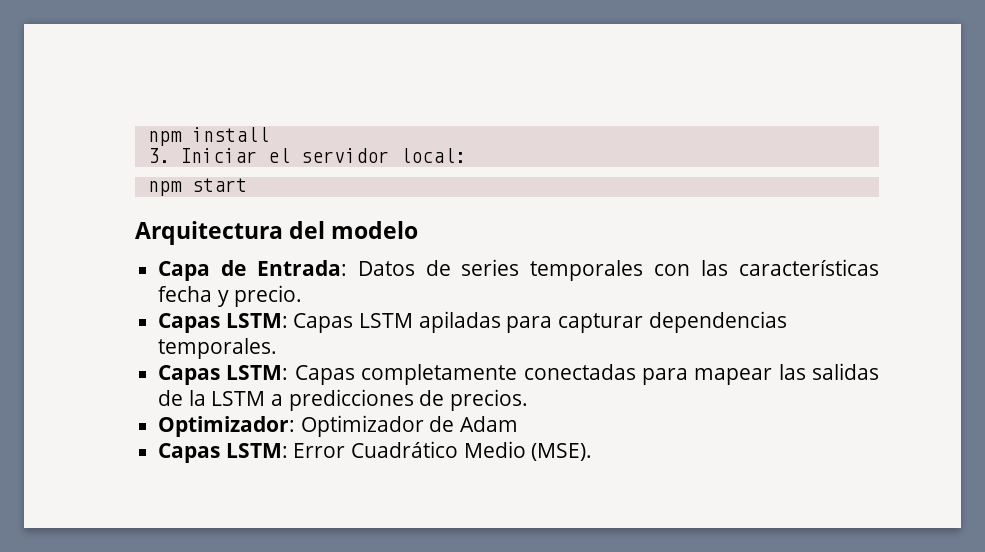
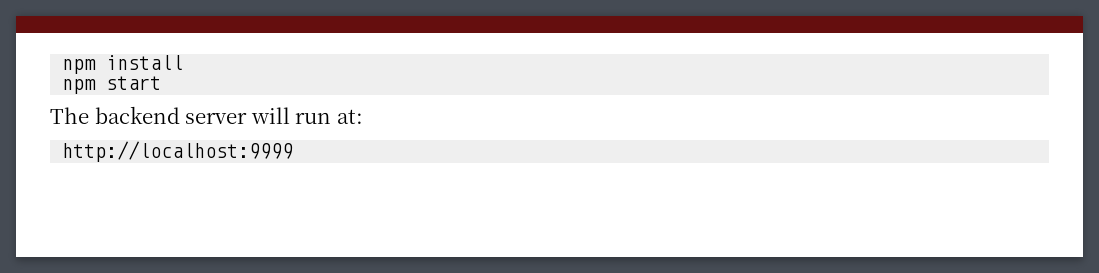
- 3. Iniciar el servidor local:
  npm start
- Arquitectura del modelo
- Capa de Entrada: Datos de series temporales con las características fecha y precio.
- Capas LSTM: Capas LSTM apiladas para capturar dependencias temporales.
- Capas LSTM: Capas completamente conectadas para mapear las salidas de la LSTM a predicciones de precios.
- Optimizador: Optimizador de Adam
- Capas LSTM: Error Cuadrático Medio (MSE).
+ The backend server will run at:
+ http://localhost:9999

